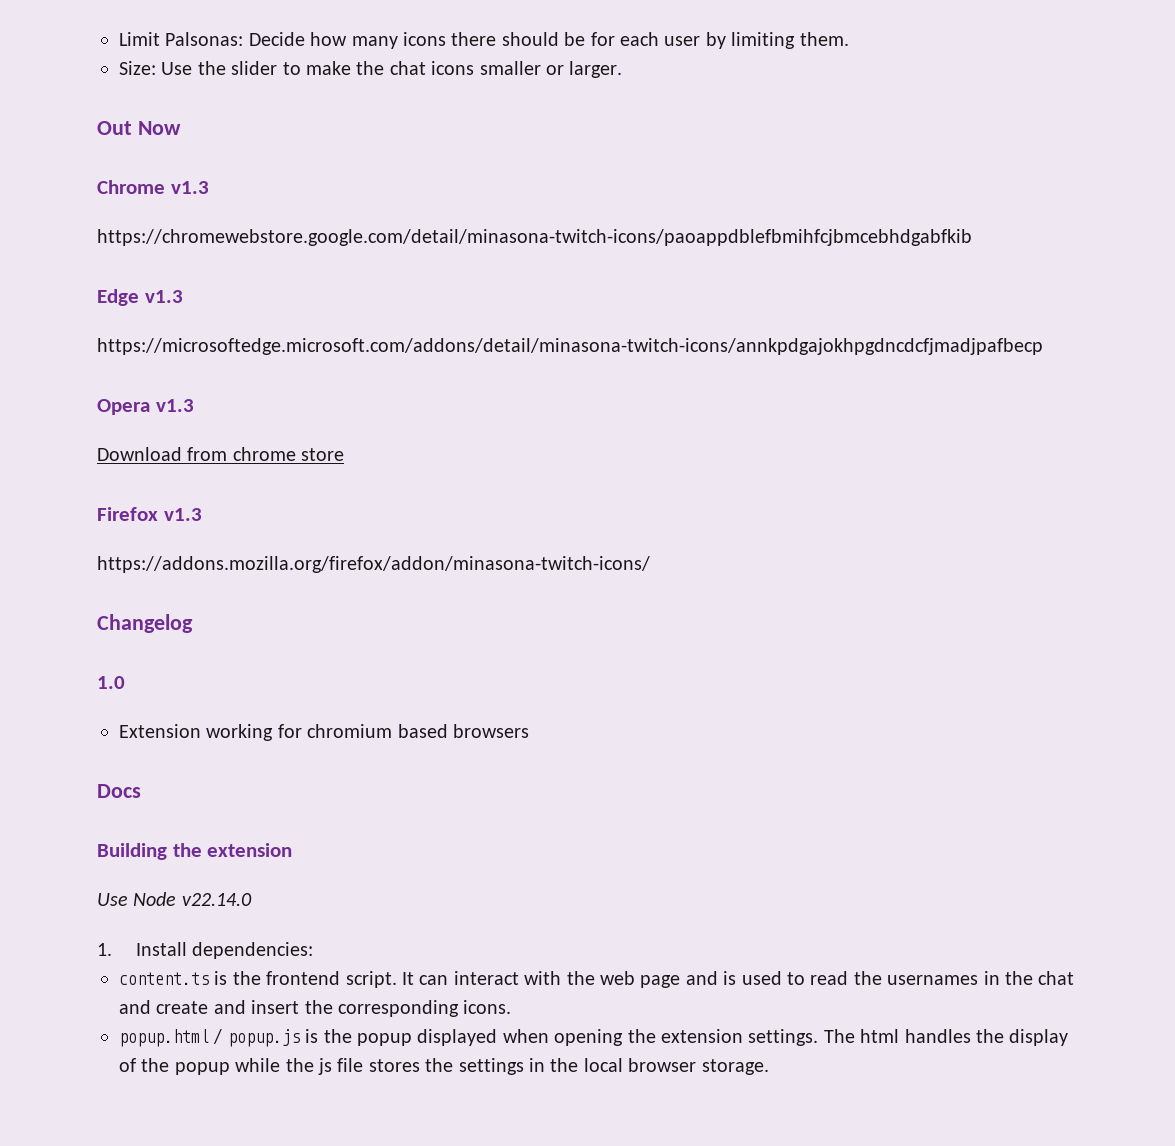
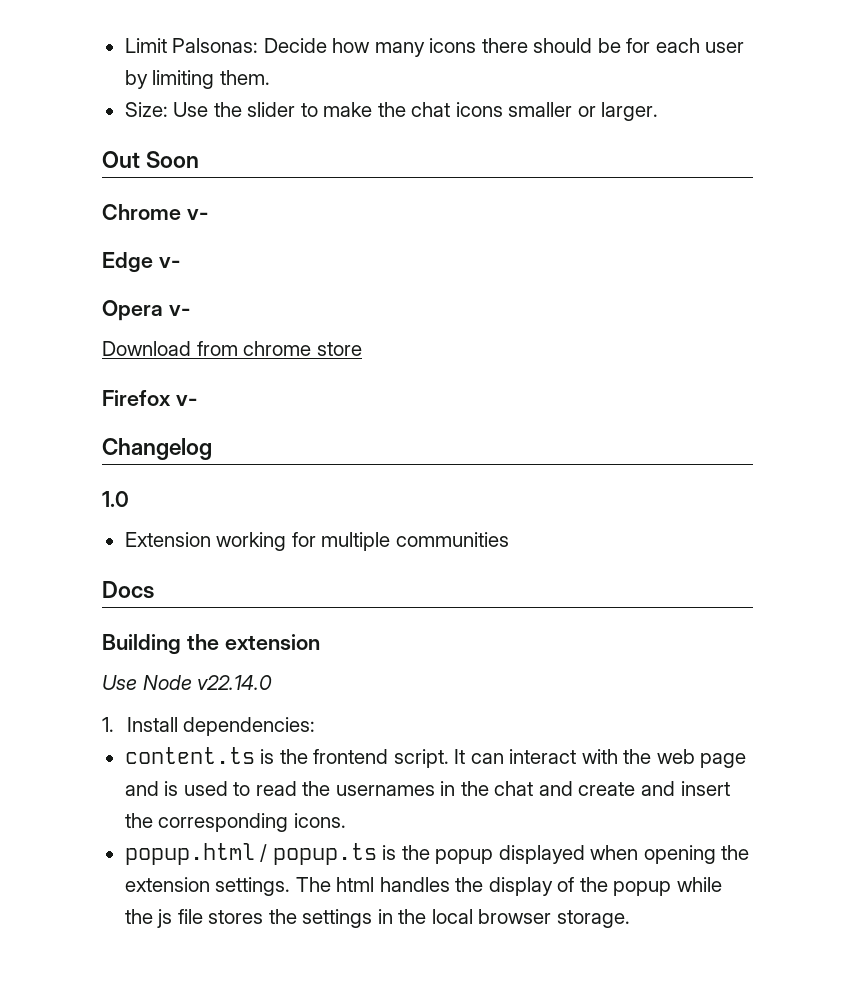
- Out Now
+ Out Soon
- Chrome v1.3
- https://chromewebstore.google.com/detail/minasona-twitch-icons/paoappdblefbmihfcjbmcebhdgabfkib
+ Chrome v-
- Edge v1.3
- https://microsoftedge.microsoft.com/addons/detail/minasona-twitch-icons/annkpdgajokhpgdncdcfjmadjpafbecp
+ Edge v-
- Opera v1.3
+ Opera v-
- Firefox v1.3
- https://addons.mozilla.org/firefox/addon/minasona-twitch-icons/
+ Firefox v-
- Extension working for chromium based browsers
+ Extension working for multiple communities
- popup.html / popup.js is the popup displayed when opening the extension settings.
+ popup.html / popup.ts is the popup displayed when opening the extension settings.

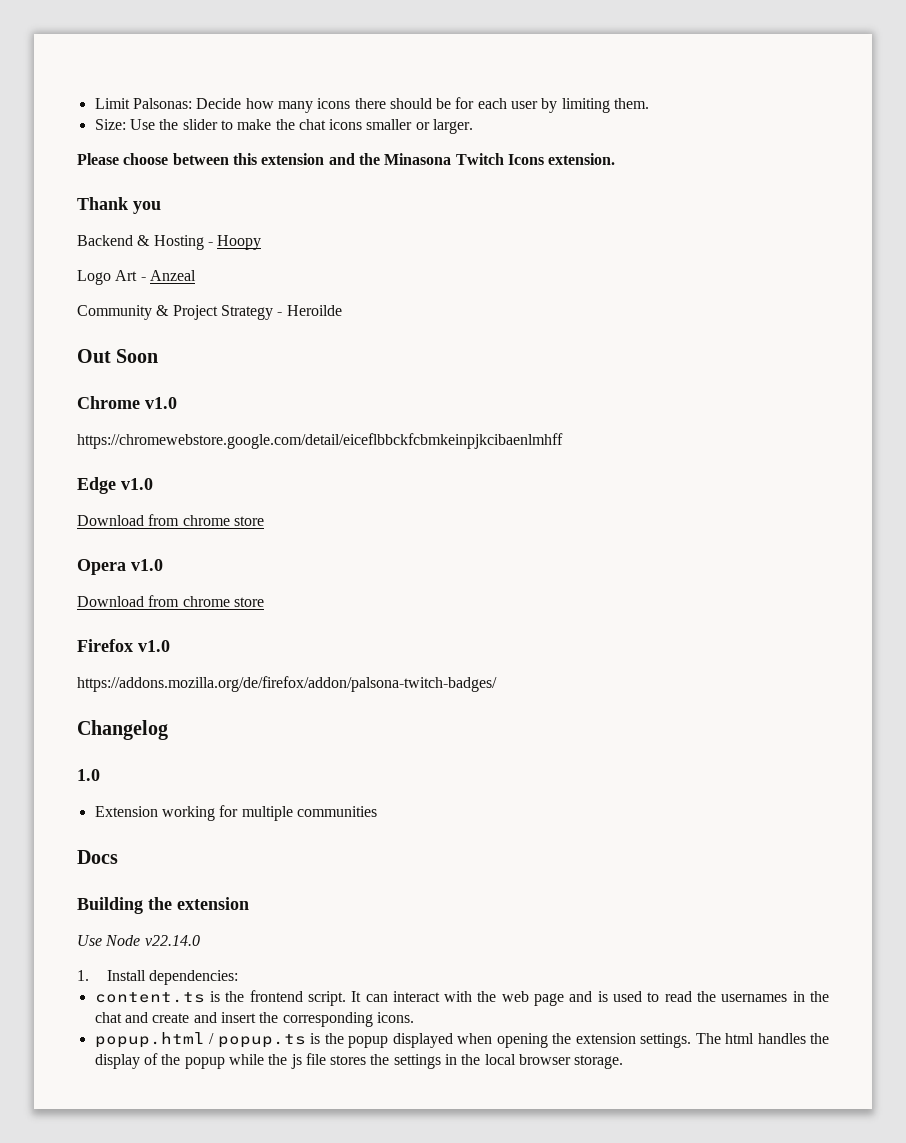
+ Please choose between this extension and the Minasona Twitch Icons extension.
+ Thank you
+ Backend & Hosting - Hoopy
+ Logo Art - Anzeal
+ Community & Project Strategy - Heroilde
- Chrome v-
+ Chrome v1.0
+ https://chromewebstore.google.com/detail/eiceflbbckfcbmkeinpjkcibaenlmhff
- Edge v-
+ Edge v1.0
+ Download from chrome store
- Opera v-
+ Opera v1.0
- Firefox v-
+ Firefox v1.0
+ https://addons.mozilla.org/de/firefox/addon/palsona-twitch-badges/

